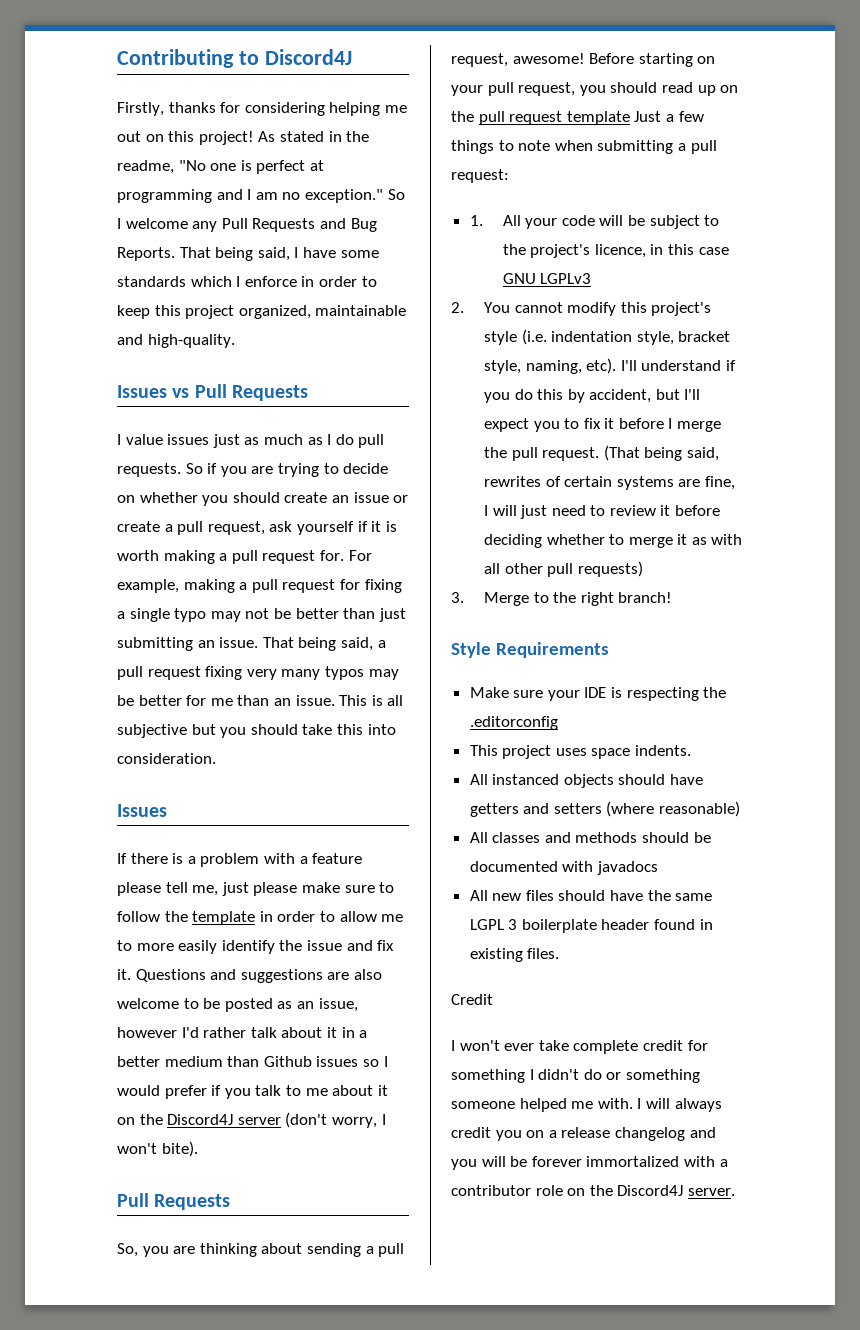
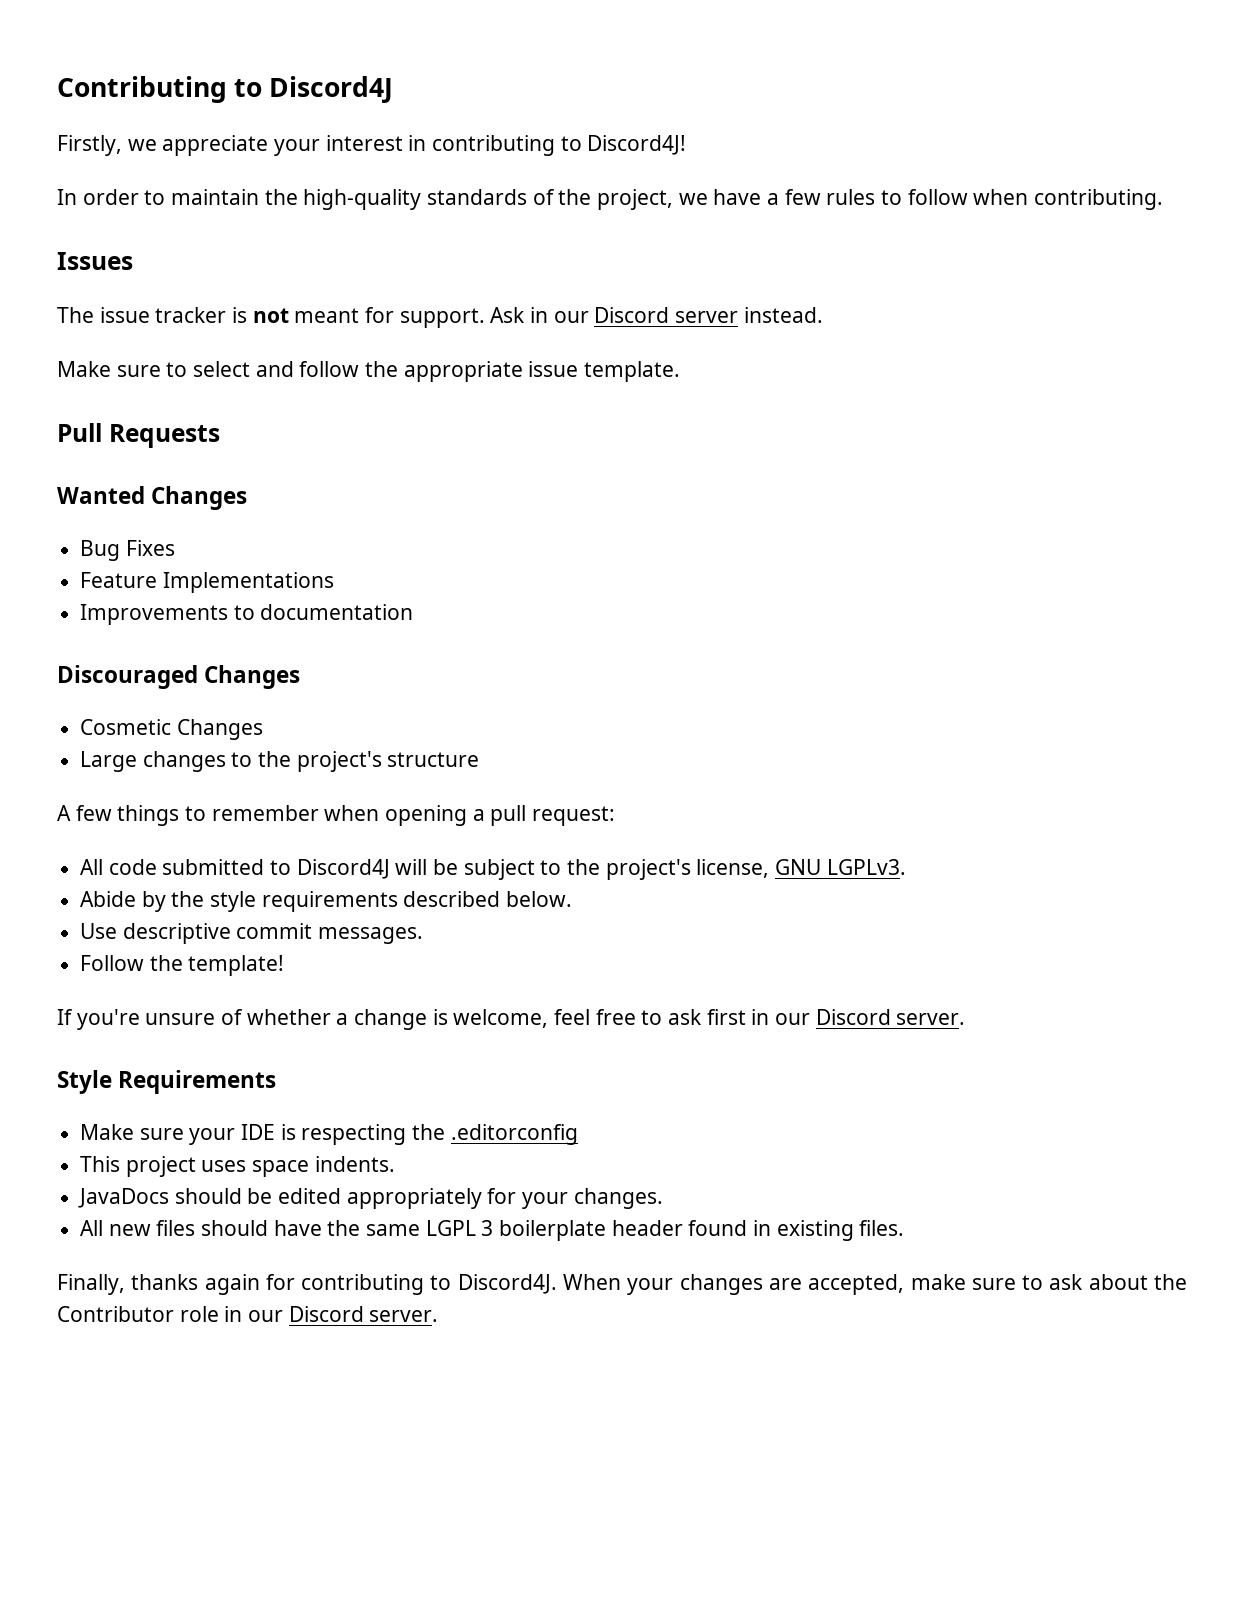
- Firstly, thanks for considering helping me out on this project! As stated in the readme, "No one is perfect at programming and I am no exception." So I welcome any Pull Requests and Bug Reports. That being said, I have some standards which I enforce in order to keep this project organized, maintainable and high-quality.
- Issues vs Pull Requests
- I value issues just as much as I do pull requests. So if you are trying to decide on whether you should create an issue or create a pull request, ask yourself if it is worth making a pull request for. For example, making a pull request for fixing a single typo may not be better than just submitting an issue. That being said, a pull request fixing very many typos may be better for me than an issue. This is all subjective but you should take this into consideration.
+ Firstly, we appreciate your interest in contributing to Discord4J!
+ In order to maintain the high-quality standards of the project, we have a few rules to follow when contributing.
  Issues
- If there is a problem with a feature please tell me, just please make sure to follow the template in order to allow me to more easily identify the issue and fix it. Questions and suggestions are also welcome to be posted as an issue, however I'd rather talk about it in a better medium than Github issues so I would prefer if you talk to me about it on the Discord4J server (don't worry, I won't bite).
+ The issue tracker is not meant for support. Ask in our Discord server instead.
+ Make sure to select and follow the appropriate issue template.
  Pull Requests
- So, you are thinking about sending a pull request, awesome! Before starting on your pull request, you should read up on the pull request template Just a few things to note when submitting a pull request:
- 1. All your code will be subject to the project's licence, in this case GNU LGPLv3
- 2. You cannot modify this project's style (i.e. indentation style, bracket style, naming, etc). I'll understand if you do this by accident, but I'll expect you to fix it before I merge the pull request. (That being said, rewrites of certain systems are fine, I will just need to review it before deciding whether to merge it as with all other pull requests)
- 3. Merge to the right branch!
+ Wanted Changes
+ Bug Fixes
+ Feature Implementations
+ Improvements to documentation
+ Discouraged Changes
+ Cosmetic Changes
+ Large changes to the project's structure
+ A few things to remember when opening a pull request:
+ All code submitted to Discord4J will be subject to the project's license, GNU LGPLv3.
+ Abide by the style requirements described below.
+ Use descriptive commit messages.
+ Follow the template!
+ If you're unsure of whether a change is welcome, feel free to ask first in our Discord server.
- All instanced objects should have getters and setters (where reasonable)
- All classes and methods should be documented with javadocs
+ JavaDocs should be edited appropriately for your changes.
- Credit
- I won't ever take complete credit for something I didn't do or something someone helped me with. I will always credit you on a release changelog and you will be forever immortalized with a contributor role on the Discord4J server.
+ Finally, thanks again for contributing to Discord4J. When your changes are accepted, make sure to ask about the Contributor role in our Discord server.

